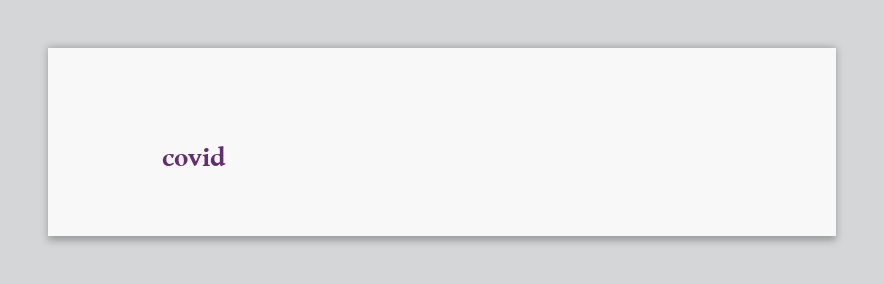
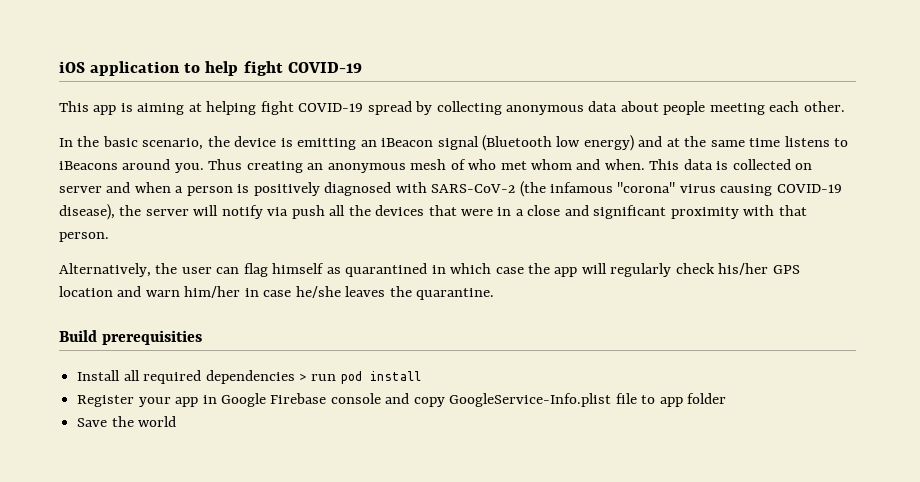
- covid
+ iOS application to help fight COVID-19
+ This app is aiming at helping fight COVID-19 spread by collecting anonymous data about people meeting each other.
+ In the basic scenario, the device is emitting an iBeacon signal (Bluetooth low energy) and at the same time listens to iBeacons around you. Thus creating an anonymous mesh of who met whom and when. This data is collected on server and when a person is positively diagnosed with SARS-CoV-2 (the infamous "corona" virus causing COVID-19 disease), the server will notify via push all the devices that were in a close and significant proximity with that person.
+ Alternatively, the user can flag himself as quarantined in which case the app will regularly check his/her GPS location and warn him/her in case he/she leaves the quarantine.
+ Build prerequisities
+ Install all required dependencies > run pod install
+ Register your app in Google Firebase console and copy GoogleService-Info.plist file to app folder
+ Save the world

